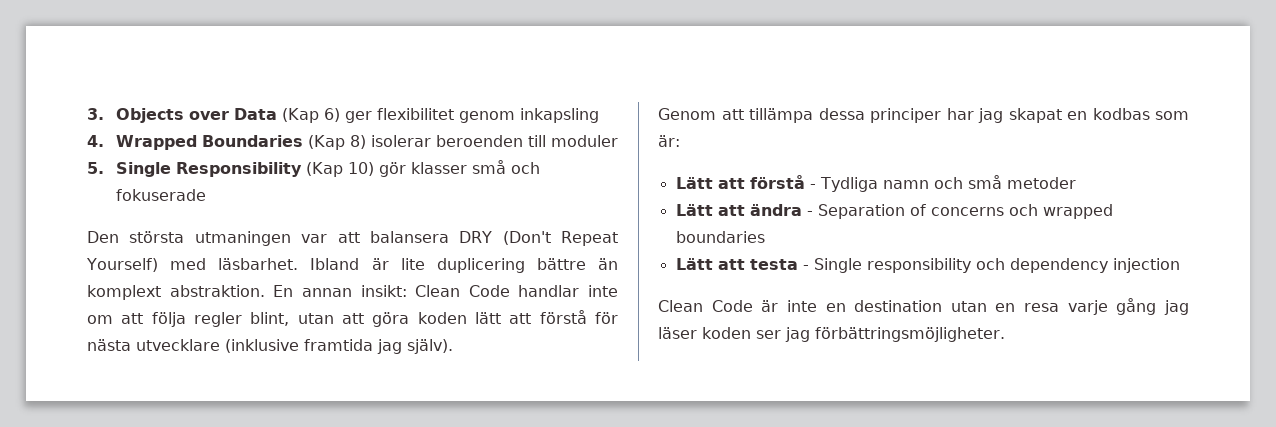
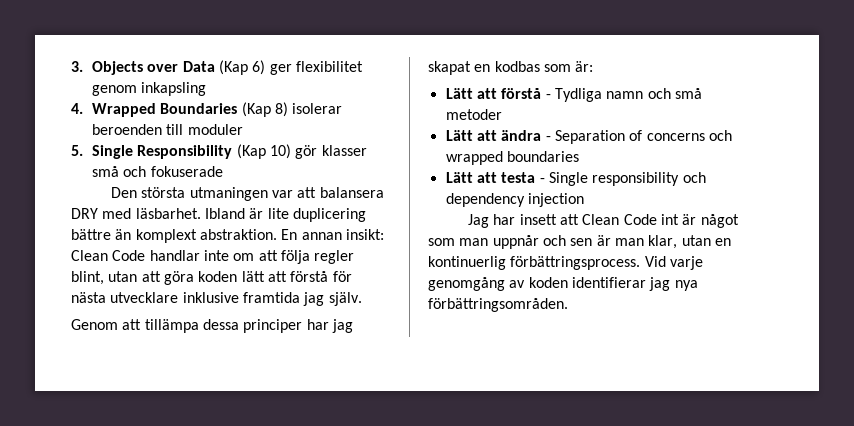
- Den största utmaningen var att balansera DRY (Don't Repeat Yourself) med läsbarhet.
+ Den största utmaningen var att balansera DRY med läsbarhet.
- En annan insikt: Clean Code handlar inte om att följa regler blint, utan att göra koden lätt att förstå för nästa utvecklare (inklusive framtida jag själv).
+ En annan insikt: Clean Code handlar inte om att följa regler blint, utan att göra koden lätt att förstå för nästa utvecklare inklusive framtida jag själv.
- Clean Code är inte en destination utan en resa varje gång jag läser koden ser jag förbättringsmöjligheter.
+ Jag har insett att Clean Code int är något som man uppnår och sen är man klar, utan en kontinuerlig förbättringsprocess. Vid varje genomgång av koden identifierar jag nya förbättringsområden.

